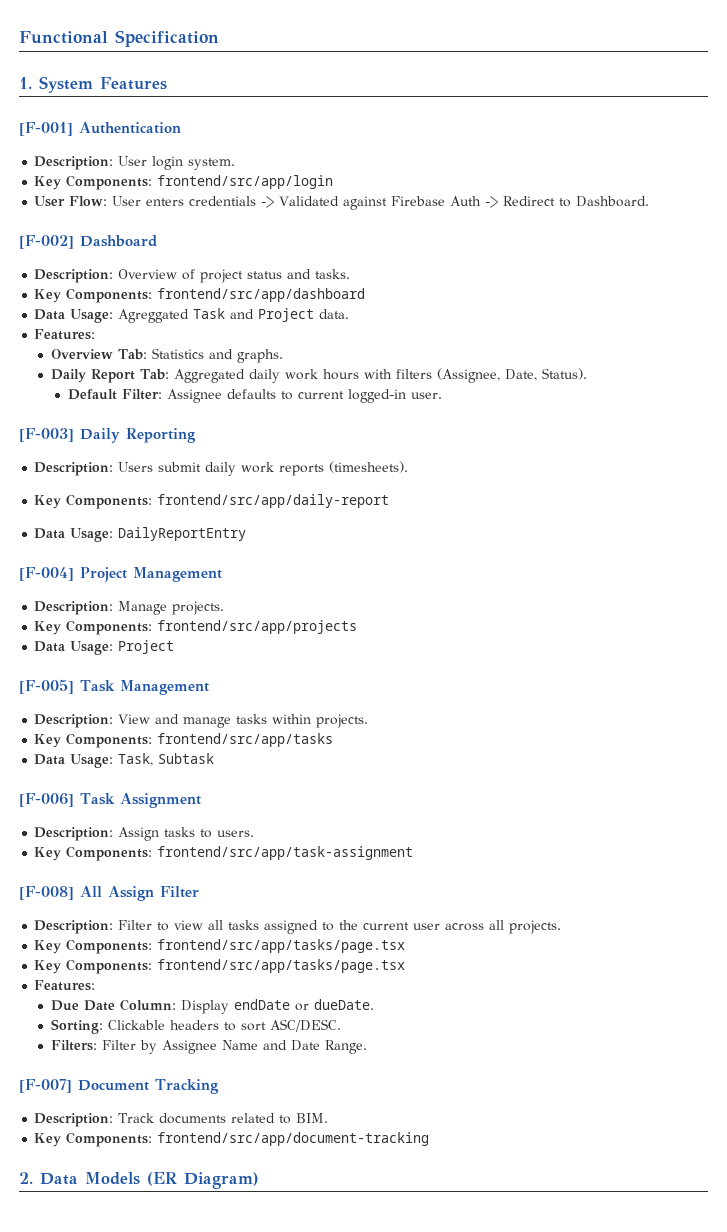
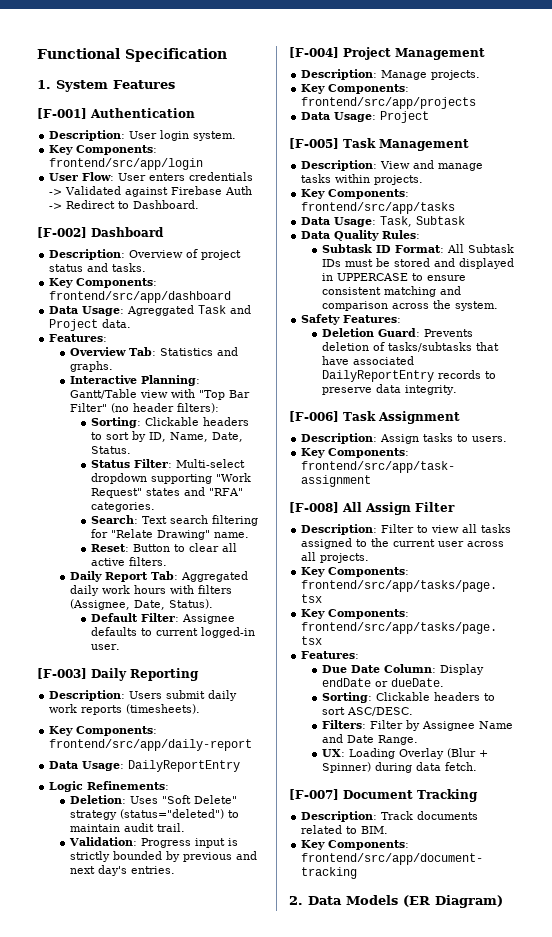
+ Interactive Planning: Gantt/Table view with "Top Bar Filter" (no header filters):
+ Sorting: Clickable headers to sort by ID, Name, Date, Status.
+ Status Filter: Multi-select dropdown supporting "Work Request" states and "RFA" categories.
+ Search: Text search filtering for "Relate Drawing" name.
+ Reset: Button to clear all active filters.
+ Logic Refinements:
+ Deletion: Uses "Soft Delete" strategy (status="deleted") to maintain audit trail.
+ Validation: Progress input is strictly bounded by previous and next day's entries.
+ Data Quality Rules:
+ Subtask ID Format: All Subtask IDs must be stored and displayed in UPPERCASE to ensure consistent matching and comparison across the system.
+ Safety Features:
+ Deletion Guard: Prevents deletion of tasks/subtasks that have associated DailyReportEntry records to preserve data integrity.
+ UX: Loading Overlay (Blur + Spinner) during data fetch.

